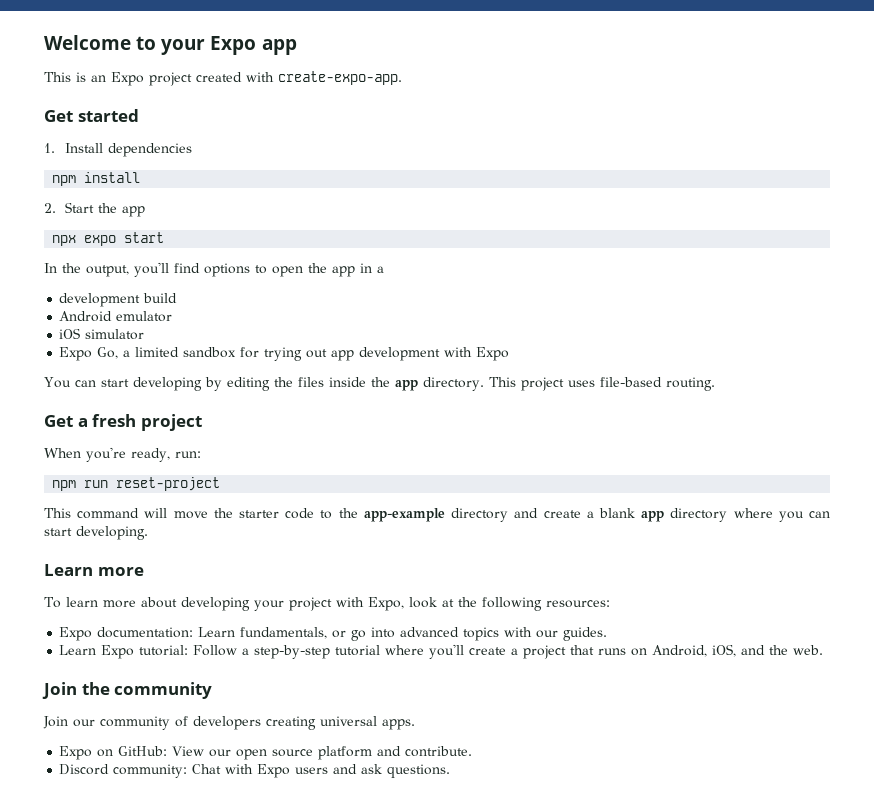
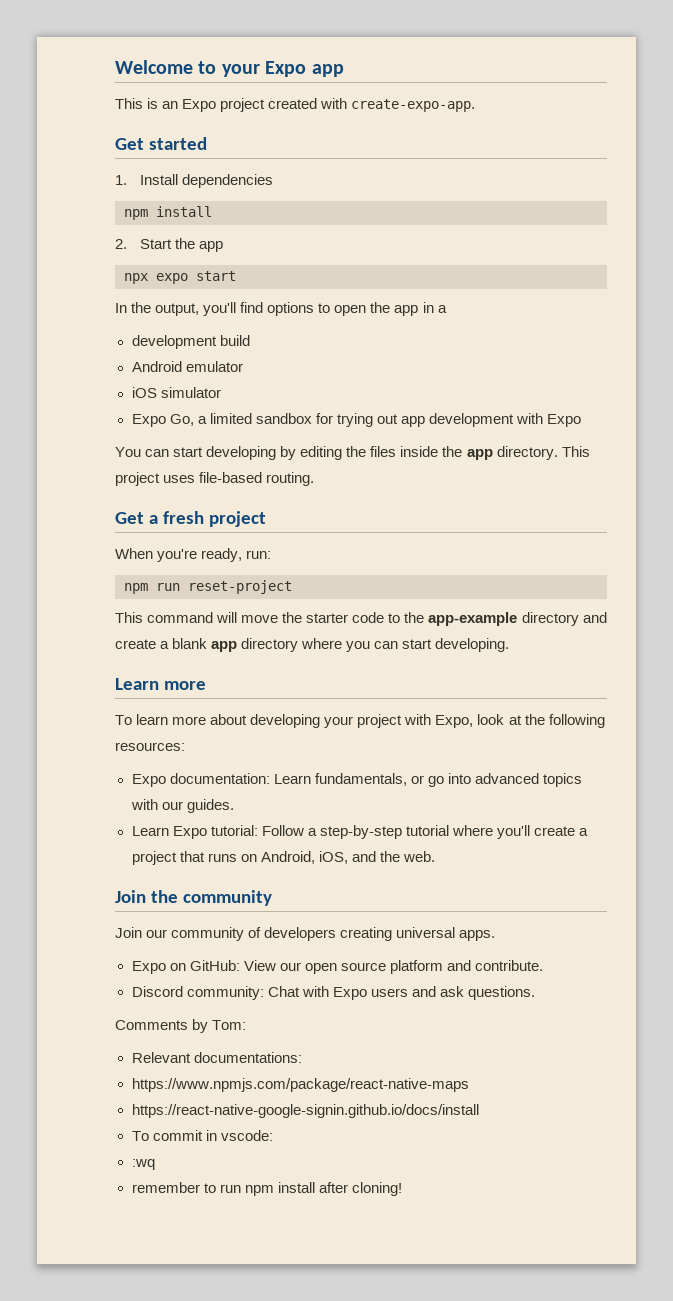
+ Comments by Tom:
+ Relevant documentations:
+ https://www.npmjs.com/package/react-native-maps
+ https://react-native-google-signin.github.io/docs/install
+ To commit in vscode:
+ :wq
+ remember to run npm install after cloning!

